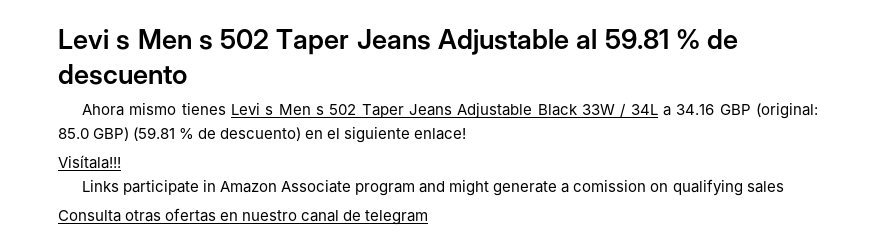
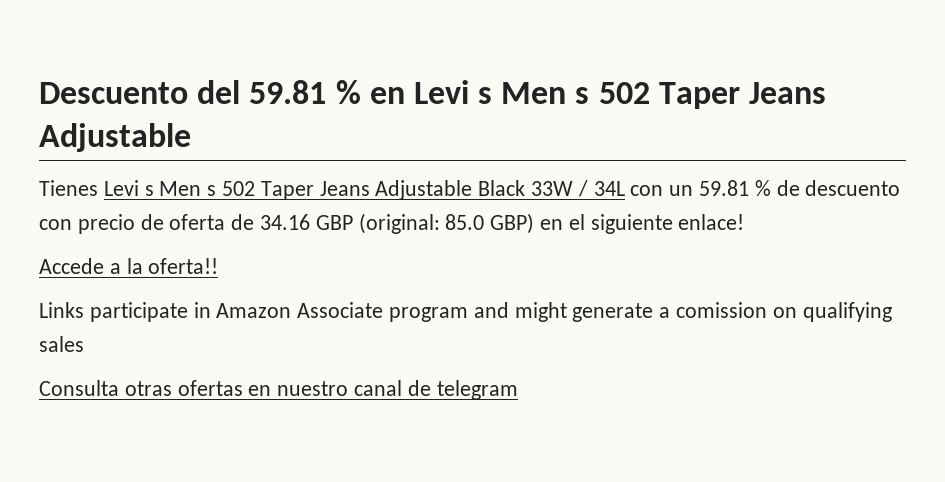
- Levi s Men s 502 Taper Jeans Adjustable al 59.81 % de descuento
- Ahora mismo tienes Levi s Men s 502 Taper Jeans Adjustable Black 33W / 34L a 34.16 GBP (original: 85.0 GBP) (59.81 % de descuento) en el siguiente enlace!
+ Descuento del 59.81 % en Levi s Men s 502 Taper Jeans Adjustable
+ Tienes Levi s Men s 502 Taper Jeans Adjustable Black 33W / 34L con un 59.81 % de descuento con precio de oferta de 34.16 GBP (original: 85.0 GBP) en el siguiente enlace!
- Visítala!!!
+ Accede a la oferta!!

